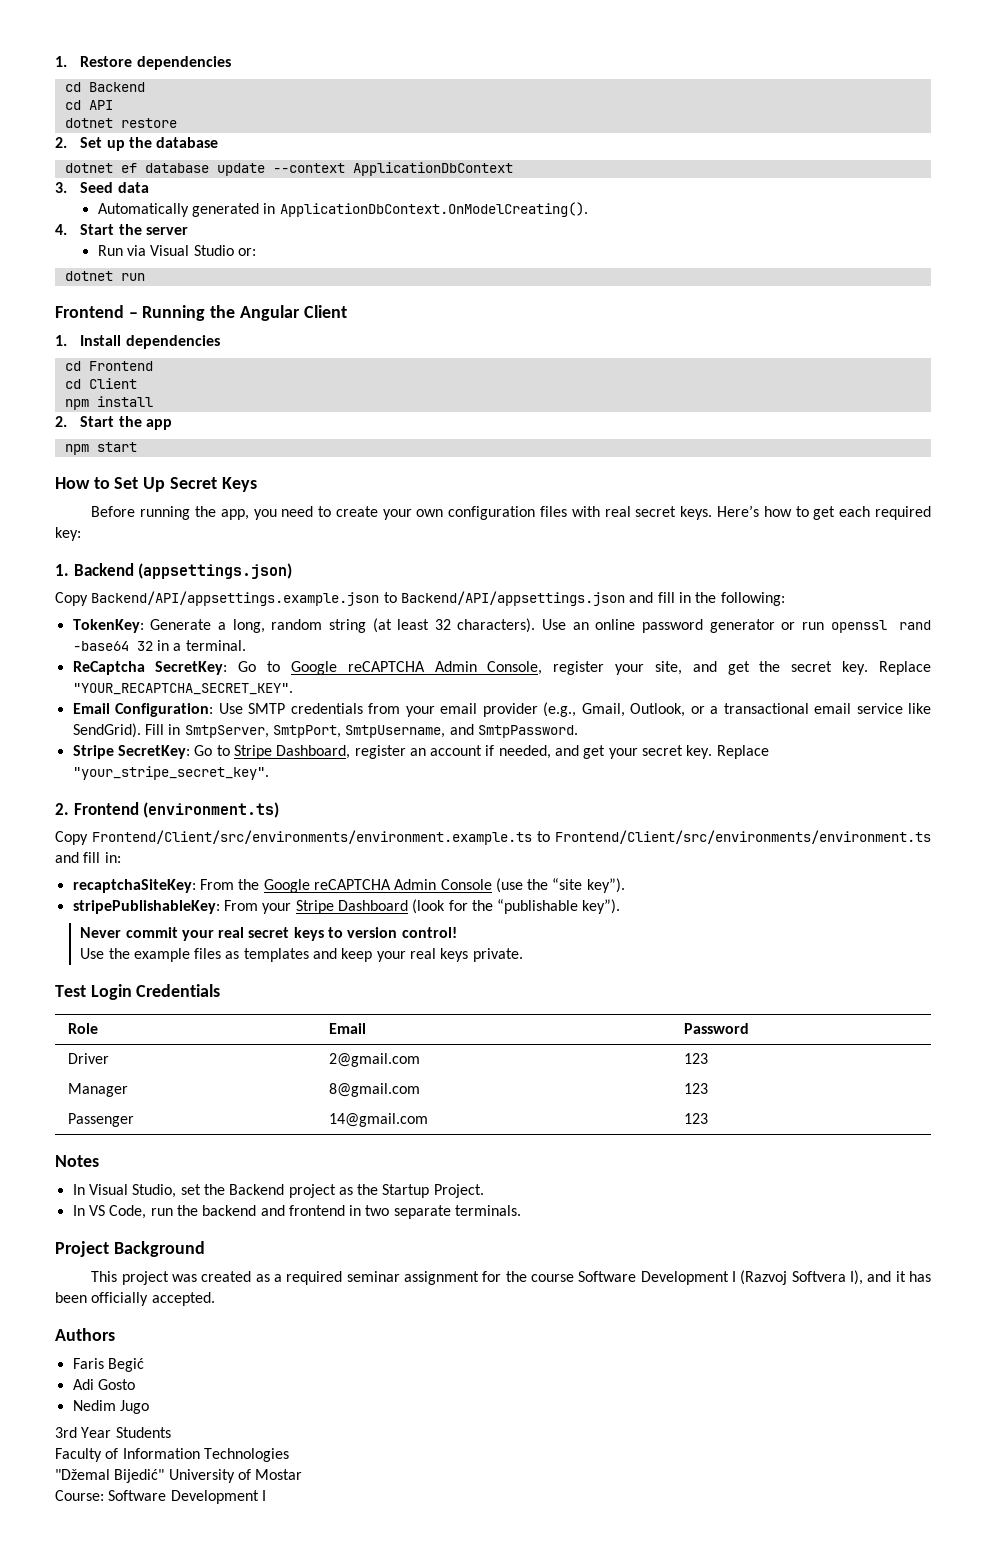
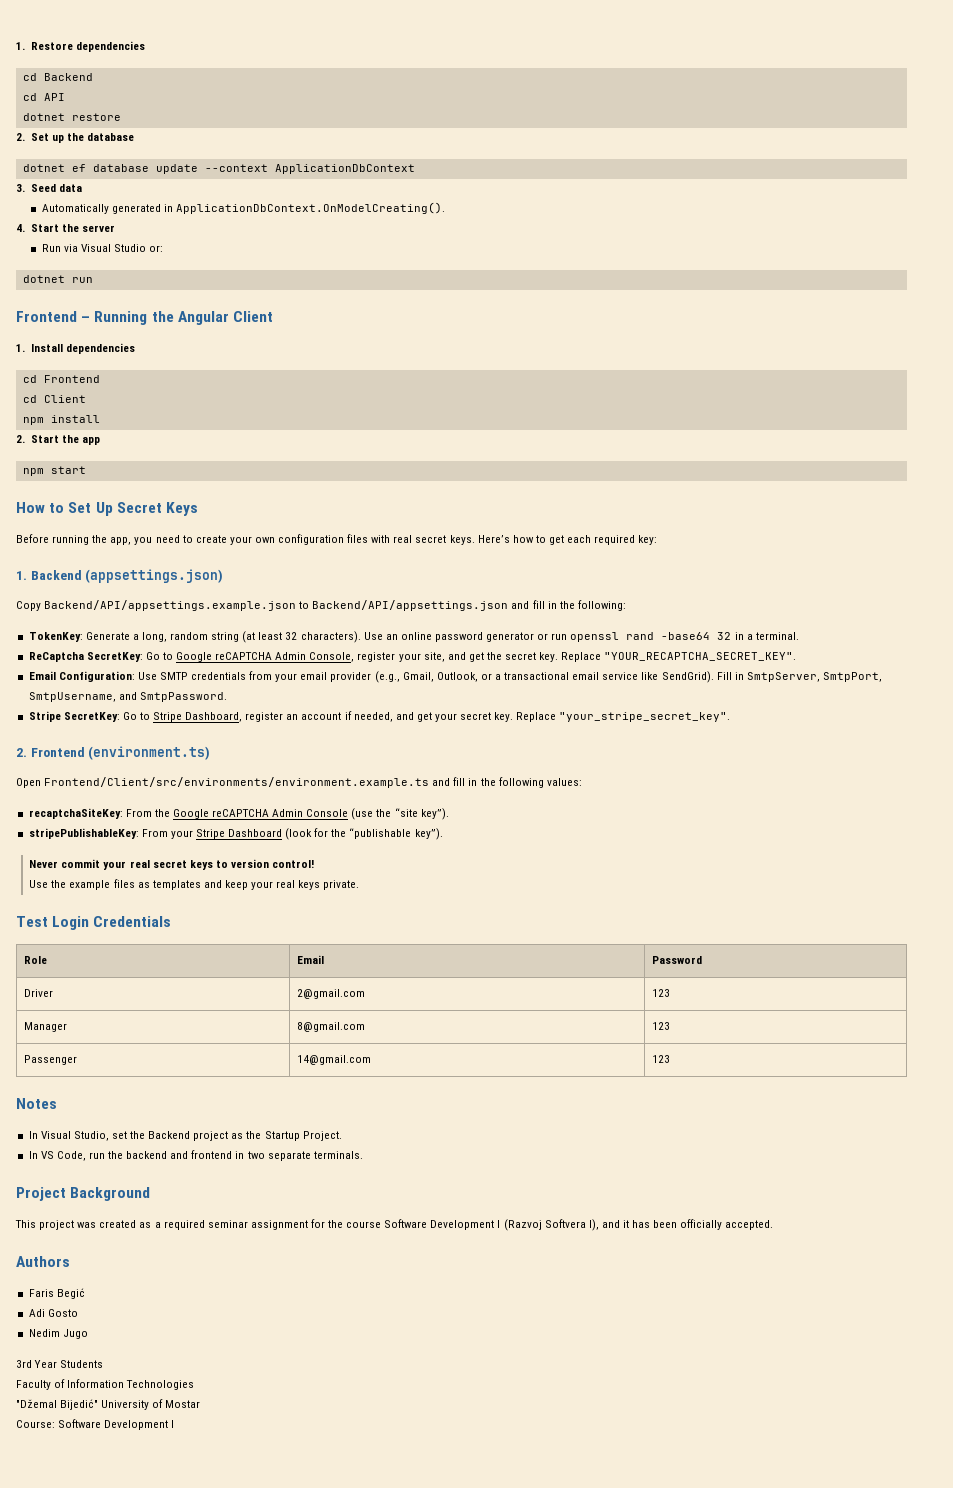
- Copy Frontend/Client/src/environments/environment.example.ts to Frontend/Client/src/environments/environment.ts and fill in:
+ Open Frontend/Client/src/environments/environment.example.ts and fill in the following values:

